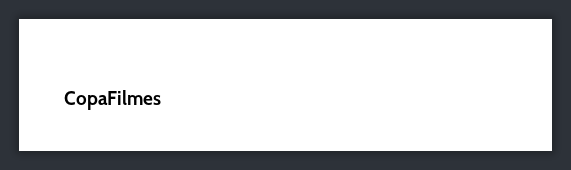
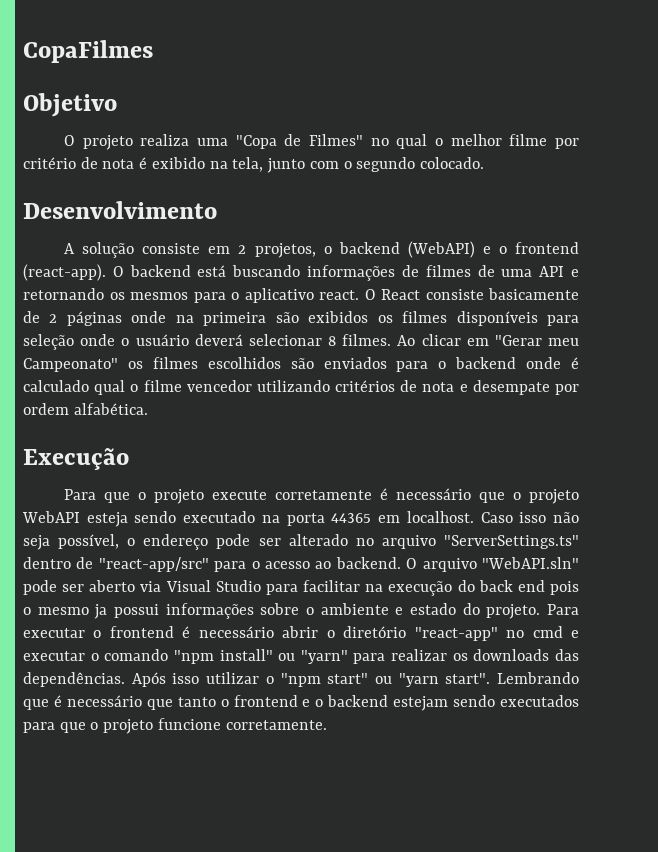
+ Objetivo
+ O projeto realiza uma "Copa de Filmes" no qual o melhor filme por critério de nota é exibido na tela, junto com o segundo colocado.
+ Desenvolvimento
+ A solução consiste em 2 projetos, o backend (WebAPI) e o frontend (react-app). O backend está buscando informações de filmes de uma API e retornando os mesmos para o aplicativo react. O React consiste basicamente de 2 páginas onde na primeira são exibidos os filmes disponíveis para seleção onde o usuário deverá selecionar 8 filmes. Ao clicar em "Gerar meu Campeonato" os filmes escolhidos são enviados para o backend onde é calculado qual o filme vencedor utilizando critérios de nota e desempate por ordem alfabética.
+ Execução
+ Para que o projeto execute corretamente é necessário que o projeto WebAPI esteja sendo executado na porta 44365 em localhost. Caso isso não seja possível, o endereço pode ser alterado no arquivo "ServerSettings.ts" dentro de "react-app/src" para o acesso ao backend. O arquivo "WebAPI.sln" pode ser aberto via Visual Studio para facilitar na execução do back end pois o mesmo ja possui informações sobre o ambiente e estado do projeto. Para executar o frontend é necessário abrir o diretório "react-app" no cmd e executar o comando "npm install" ou "yarn" para realizar os downloads das dependências. Após isso utilizar o "npm start" ou "yarn start". Lembrando que é necessário que tanto o frontend e o backend estejam sendo executados para que o projeto funcione corretamente.

